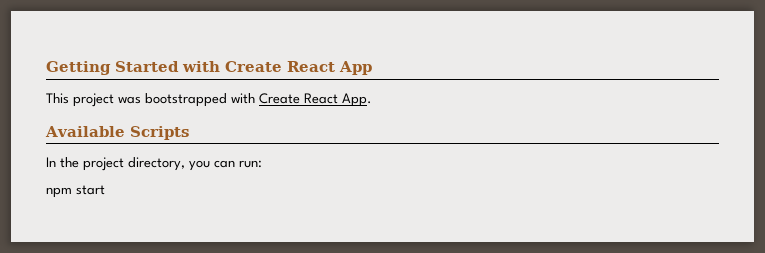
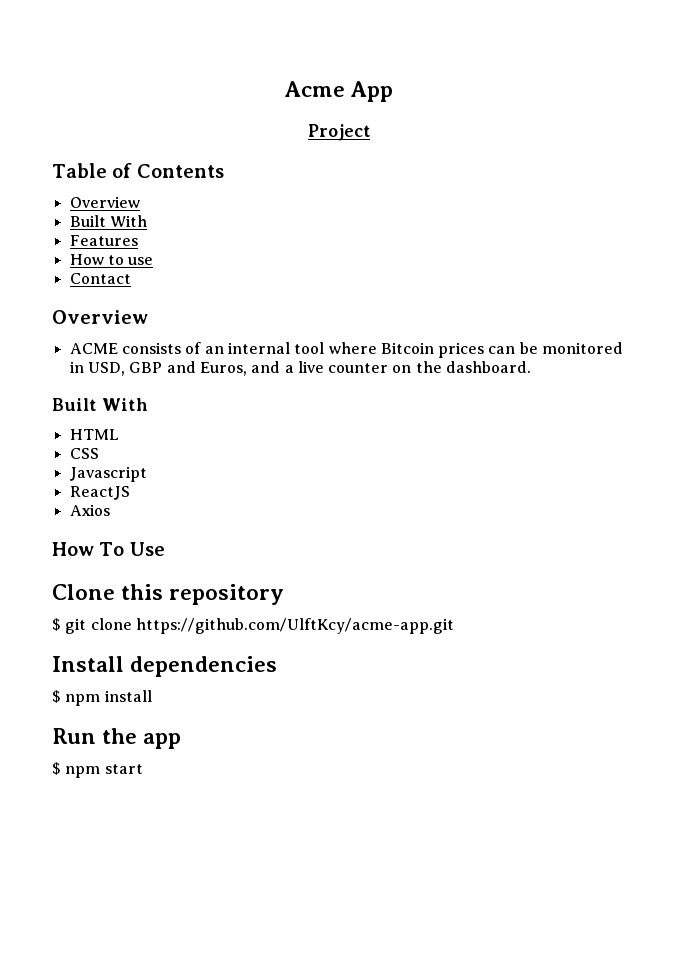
- Getting Started with Create React App
- This project was bootstrapped with Create React App.
- Available Scripts
- In the project directory, you can run:
- npm start
+ Acme App
+ Project
+ Table of Contents
+ Overview
+ Built With
+ Features
+ How to use
+ Contact
+ Overview
+ ACME consists of an internal tool where Bitcoin prices can be monitored in USD, GBP and Euros, and a live counter on the dashboard.
+ Built With
+ HTML
+ CSS
+ Javascript
+ ReactJS
+ Axios
+ How To Use
+ Clone this repository
+ $ git clone https://github.com/UlftKcy/acme-app.git
+ Install dependencies
+ $ npm install
+ Run the app
+ $ npm start

